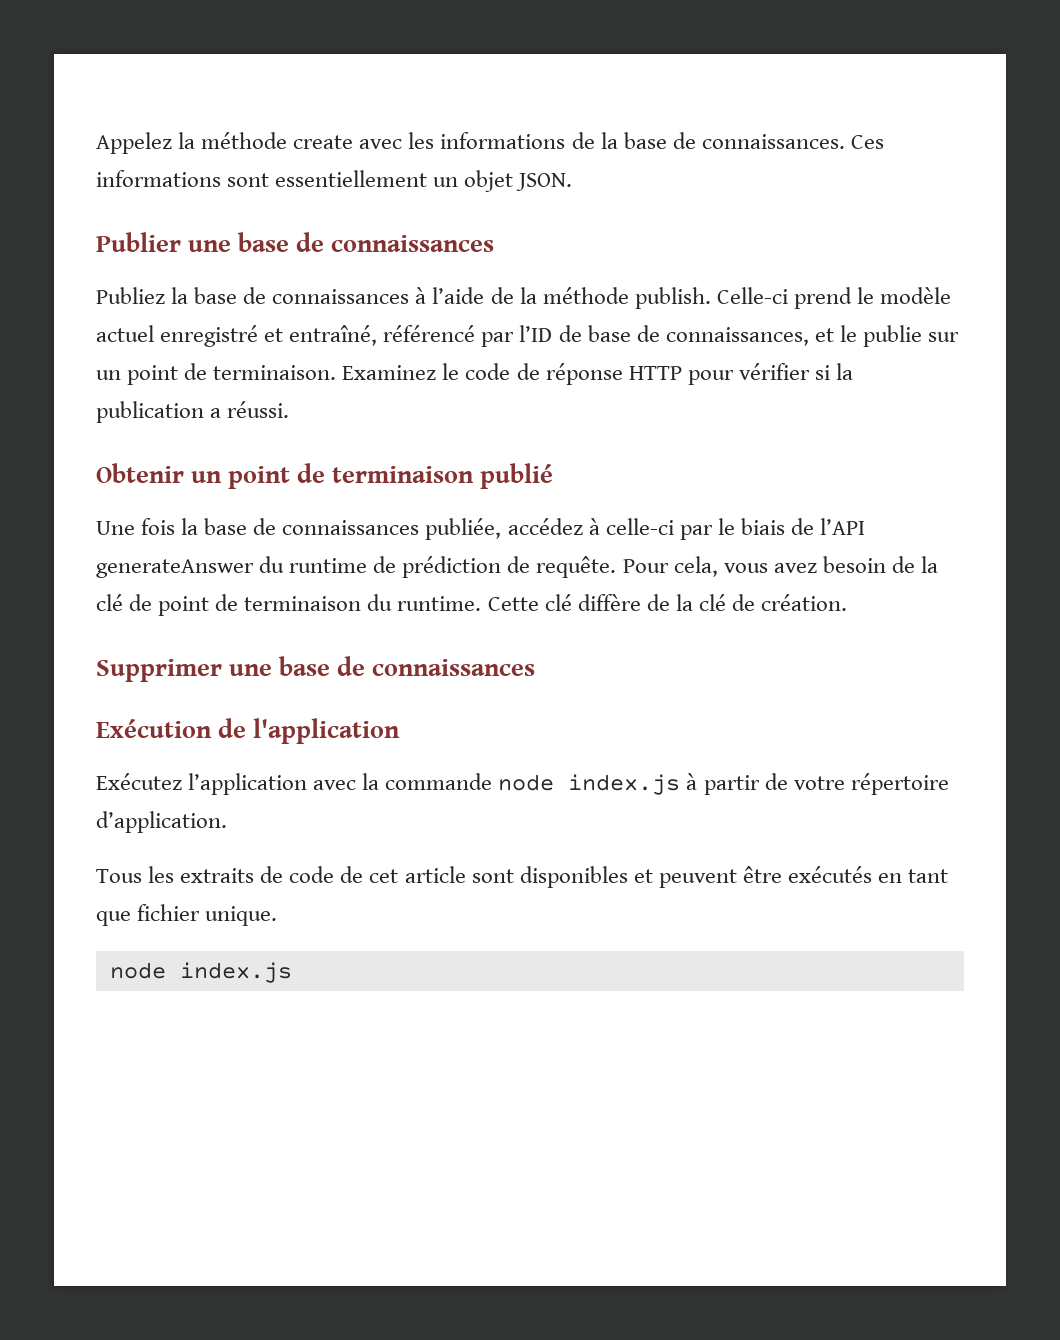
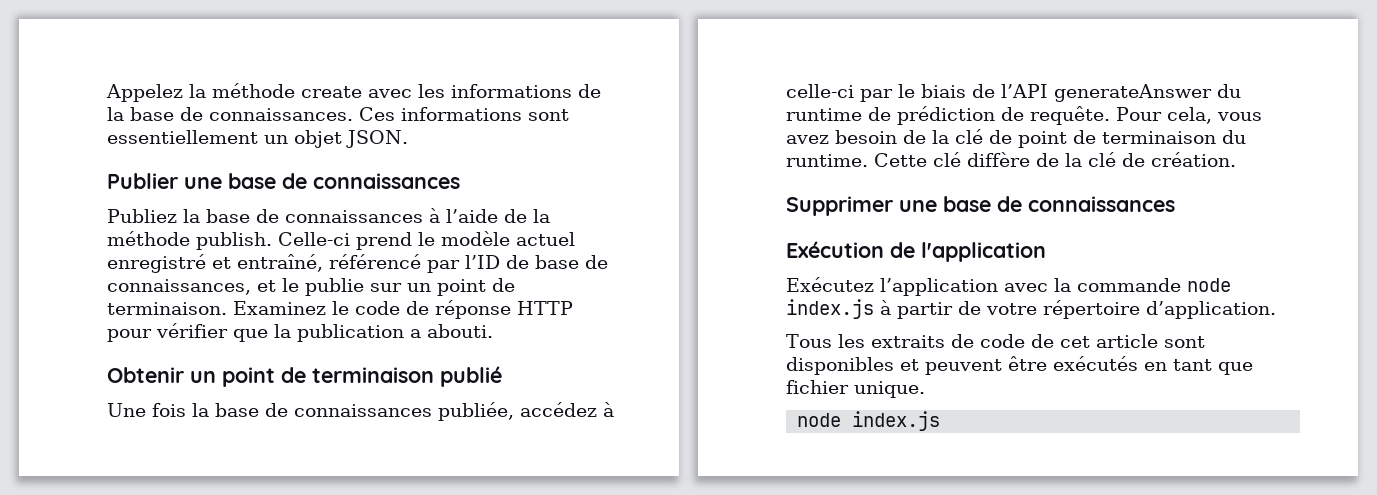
- Examinez le code de réponse HTTP pour vérifier si la publication a réussi.
+ Examinez le code de réponse HTTP pour vérifier que la publication a abouti.

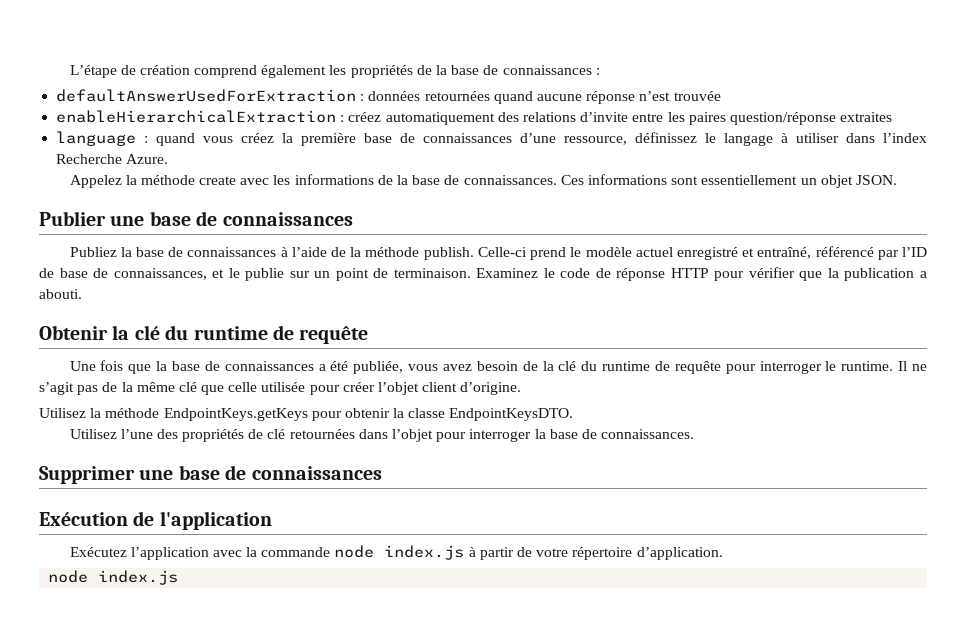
+ L’étape de création comprend également les propriétés de la base de connaissances :
+ defaultAnswerUsedForExtraction : données retournées quand aucune réponse n’est trouvée
+ enableHierarchicalExtraction : créez automatiquement des relations d’invite entre les paires question/réponse extraites
+ language : quand vous créez la première base de connaissances d’une ressource, définissez le langage à utiliser dans l’index Recherche Azure.
- Obtenir un point de terminaison publié
+ Obtenir la clé du runtime de requête
- Une fois la base de connaissances publiée, accédez à celle-ci par le biais de l’API generateAnswer du runtime de prédiction de requête. Pour cela, vous avez besoin de la clé de point de terminaison du runtime. Cette clé diffère de la clé de création.
+ Une fois que la base de connaissances a été publiée, vous avez besoin de la clé du runtime de requête pour interroger le runtime. Il ne s’agit pas de la même clé que celle utilisée pour créer l’objet client d’origine.
+ Utilisez la méthode EndpointKeys.getKeys pour obtenir la classe EndpointKeysDTO.
+ Utilisez l’une des propriétés de clé retournées dans l’objet pour interroger la base de connaissances.
- Tous les extraits de code de cet article sont disponibles et peuvent être exécutés en tant que fichier unique.

